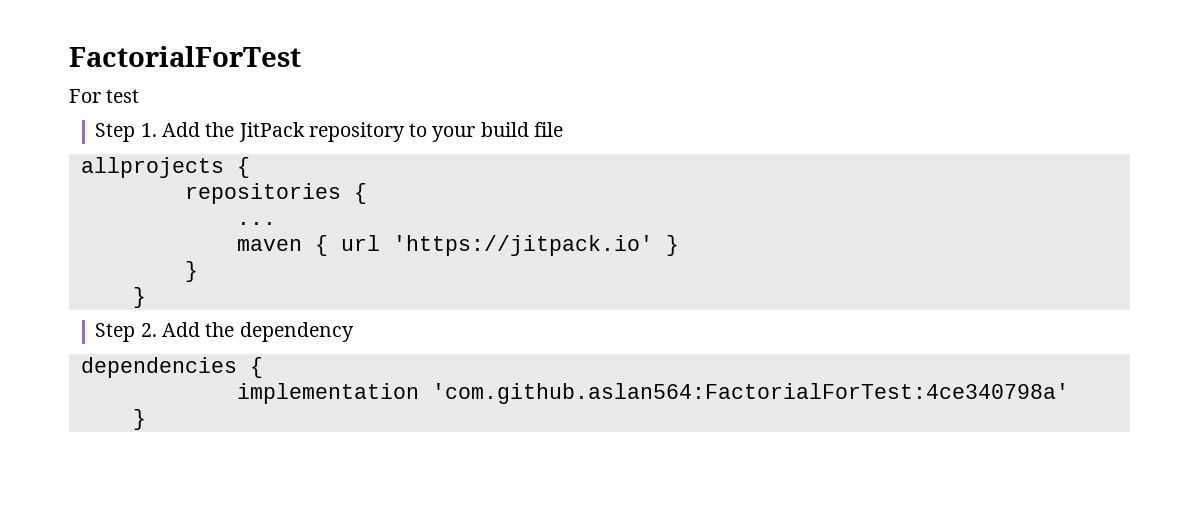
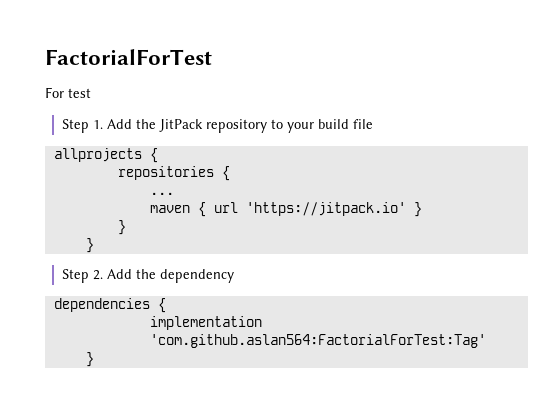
- implementation 'com.github.aslan564:FactorialForTest:4ce340798a'
+ implementation 'com.github.aslan564:FactorialForTest:Tag'

